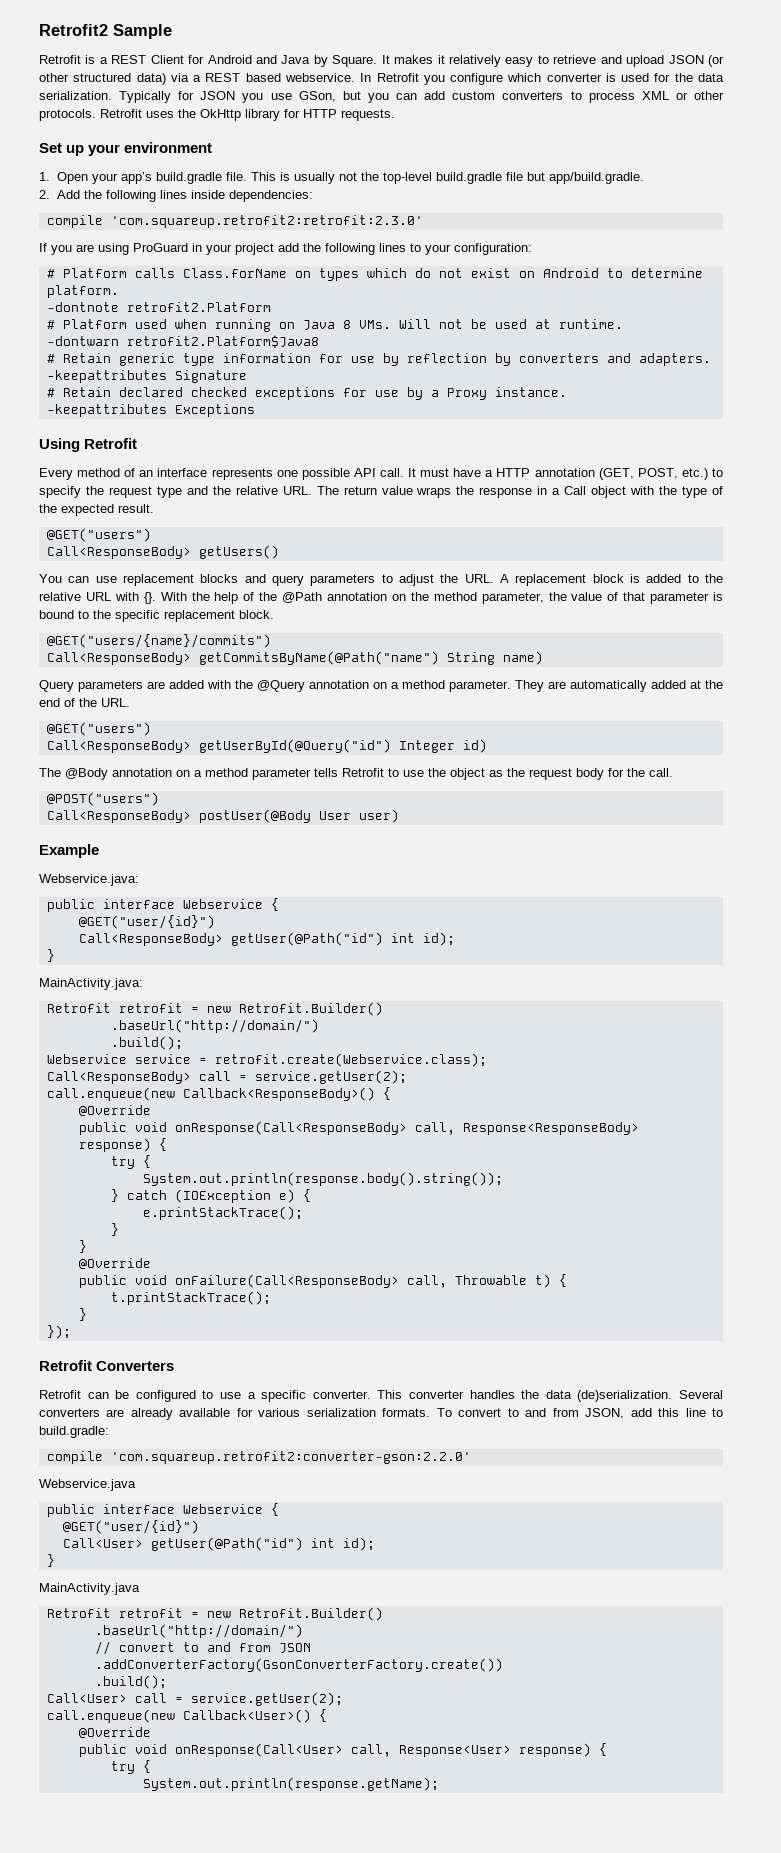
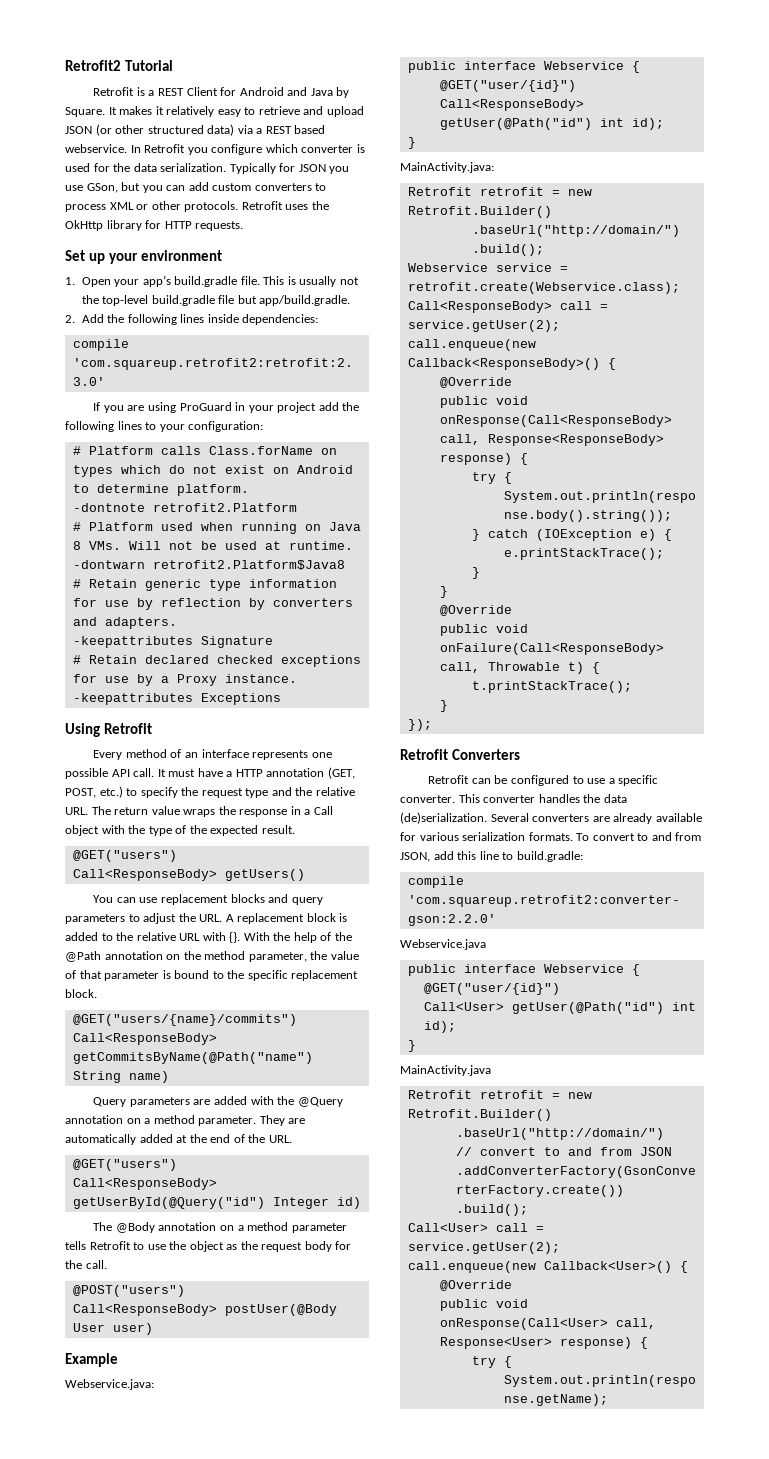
- Retrofit2 Sample
+ Retrofit2 Tutorial

